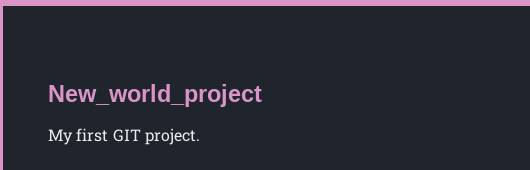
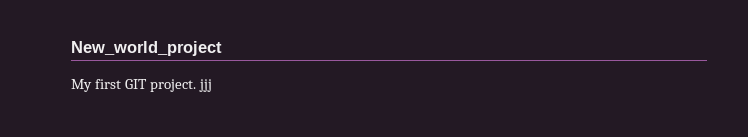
- My first GIT project.
+ My first GIT project. jjj

